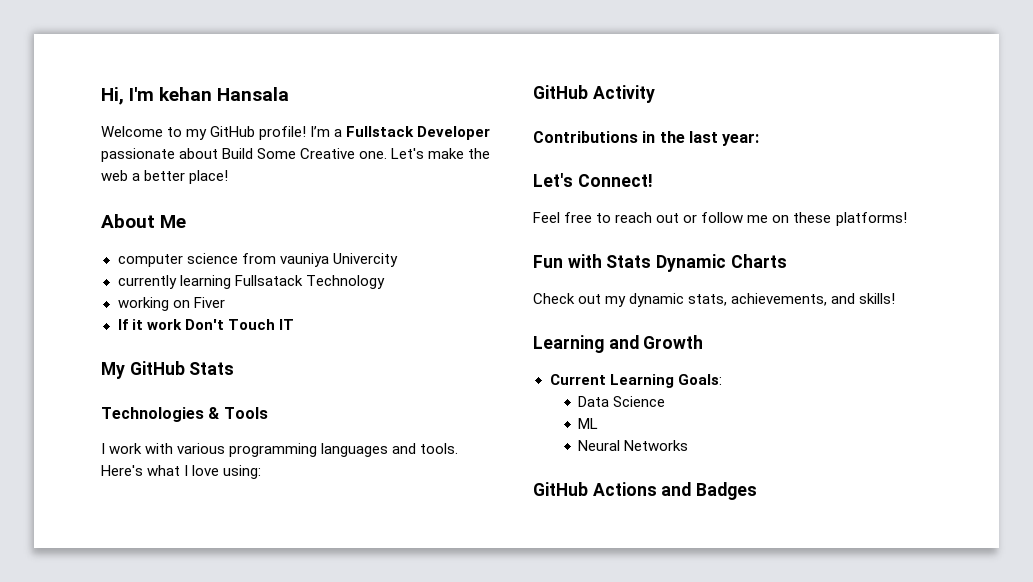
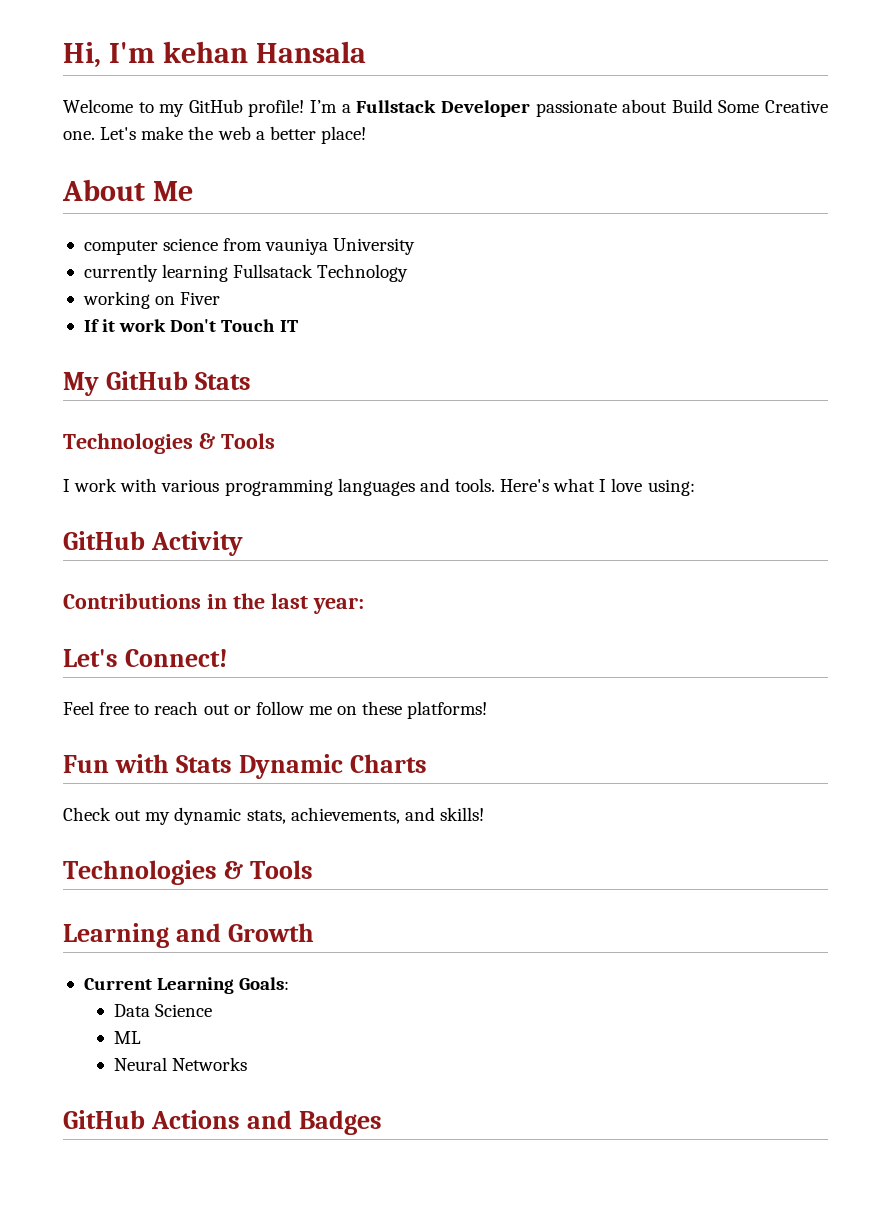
- computer science from vauniya Univercity
+ computer science from vauniya University
  Check out my dynamic stats, achievements, and skills!
+ Technologies & Tools

